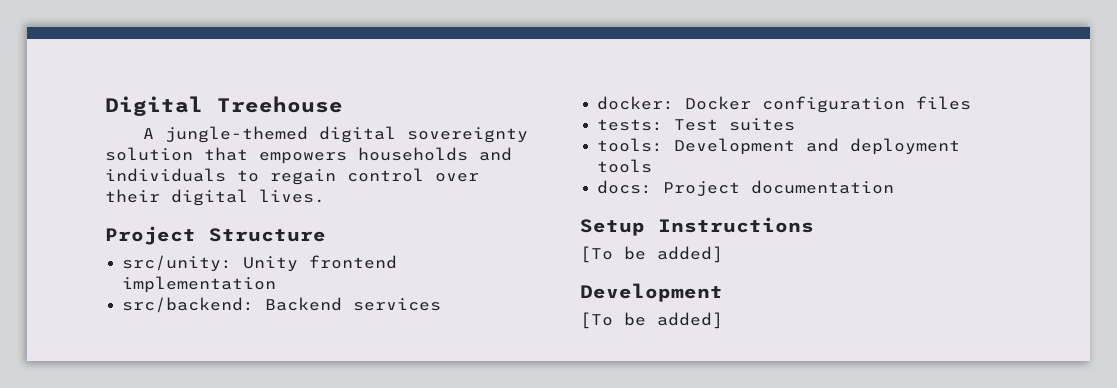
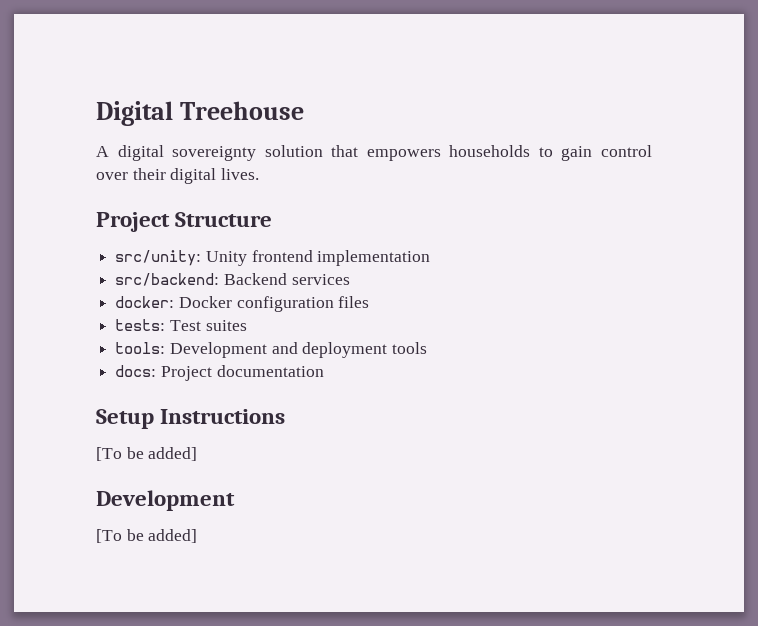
- A jungle-themed digital sovereignty solution that empowers households and individuals to regain control over their digital lives.
+ A digital sovereignty solution that empowers households to gain control over their digital lives.

